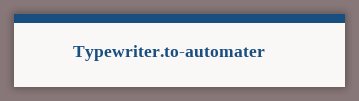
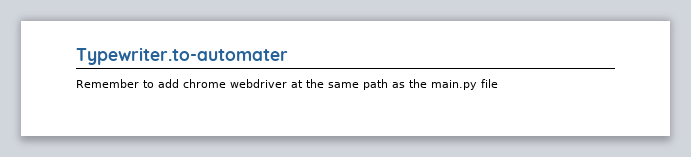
+ Remember to add chrome webdriver at the same path as the main.py file

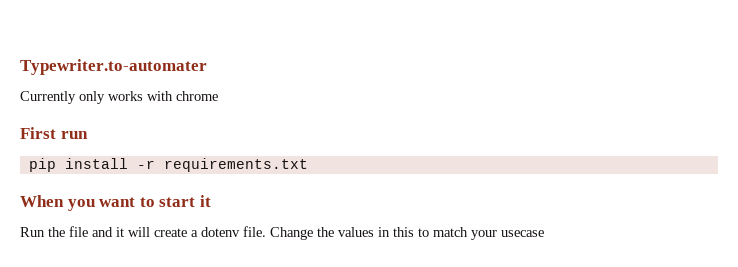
- Remember to add chrome webdriver at the same path as the main.py file
+ Currently only works with chrome
+ First run
+ pip install -r requirements.txt
+ When you want to start it
+ Run the file and it will create a dotenv file. Change the values in this to match your usecase

